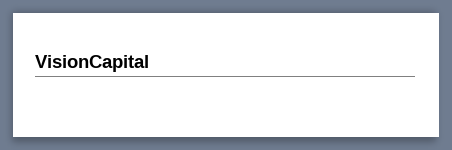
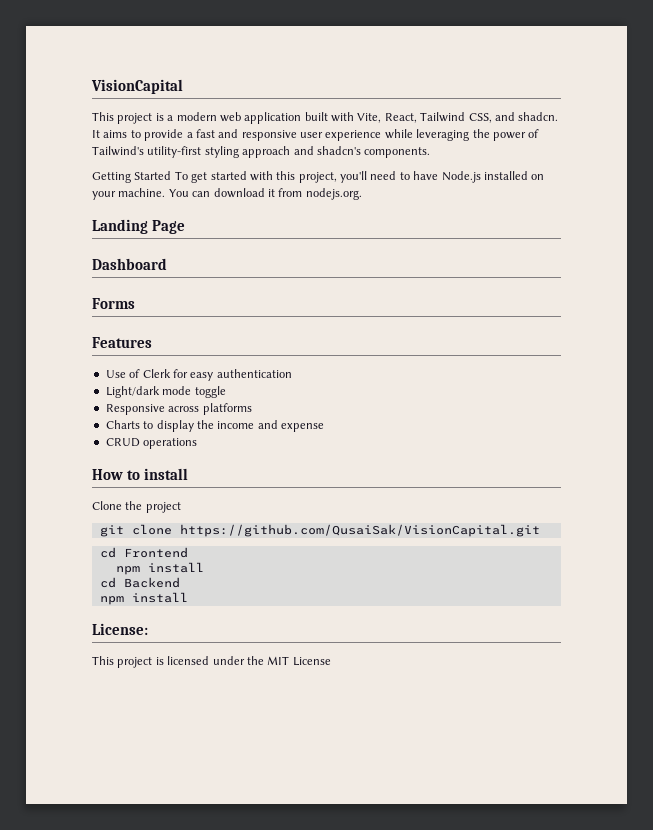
+ This project is a modern web application built with Vite, React, Tailwind CSS, and shadcn. It aims to provide a fast and responsive user experience while leveraging the power of Tailwind's utility-first styling approach and shadcn's components.
+ Getting Started To get started with this project, you'll need to have Node.js installed on your machine. You can download it from nodejs.org.
+ Landing Page
+ Dashboard
+ Forms
+ Features
+ Use of Clerk for easy authentication
+ Light/dark mode toggle
+ Responsive across platforms
+ Charts to display the income and expense
+ CRUD operations
+ How to install
+ Clone the project
+ git clone https://github.com/QusaiSak/VisionCapital.git
+ cd Frontend
+ npm install
+ cd Backend
+ npm install
+ License:
+ This project is licensed under the MIT License

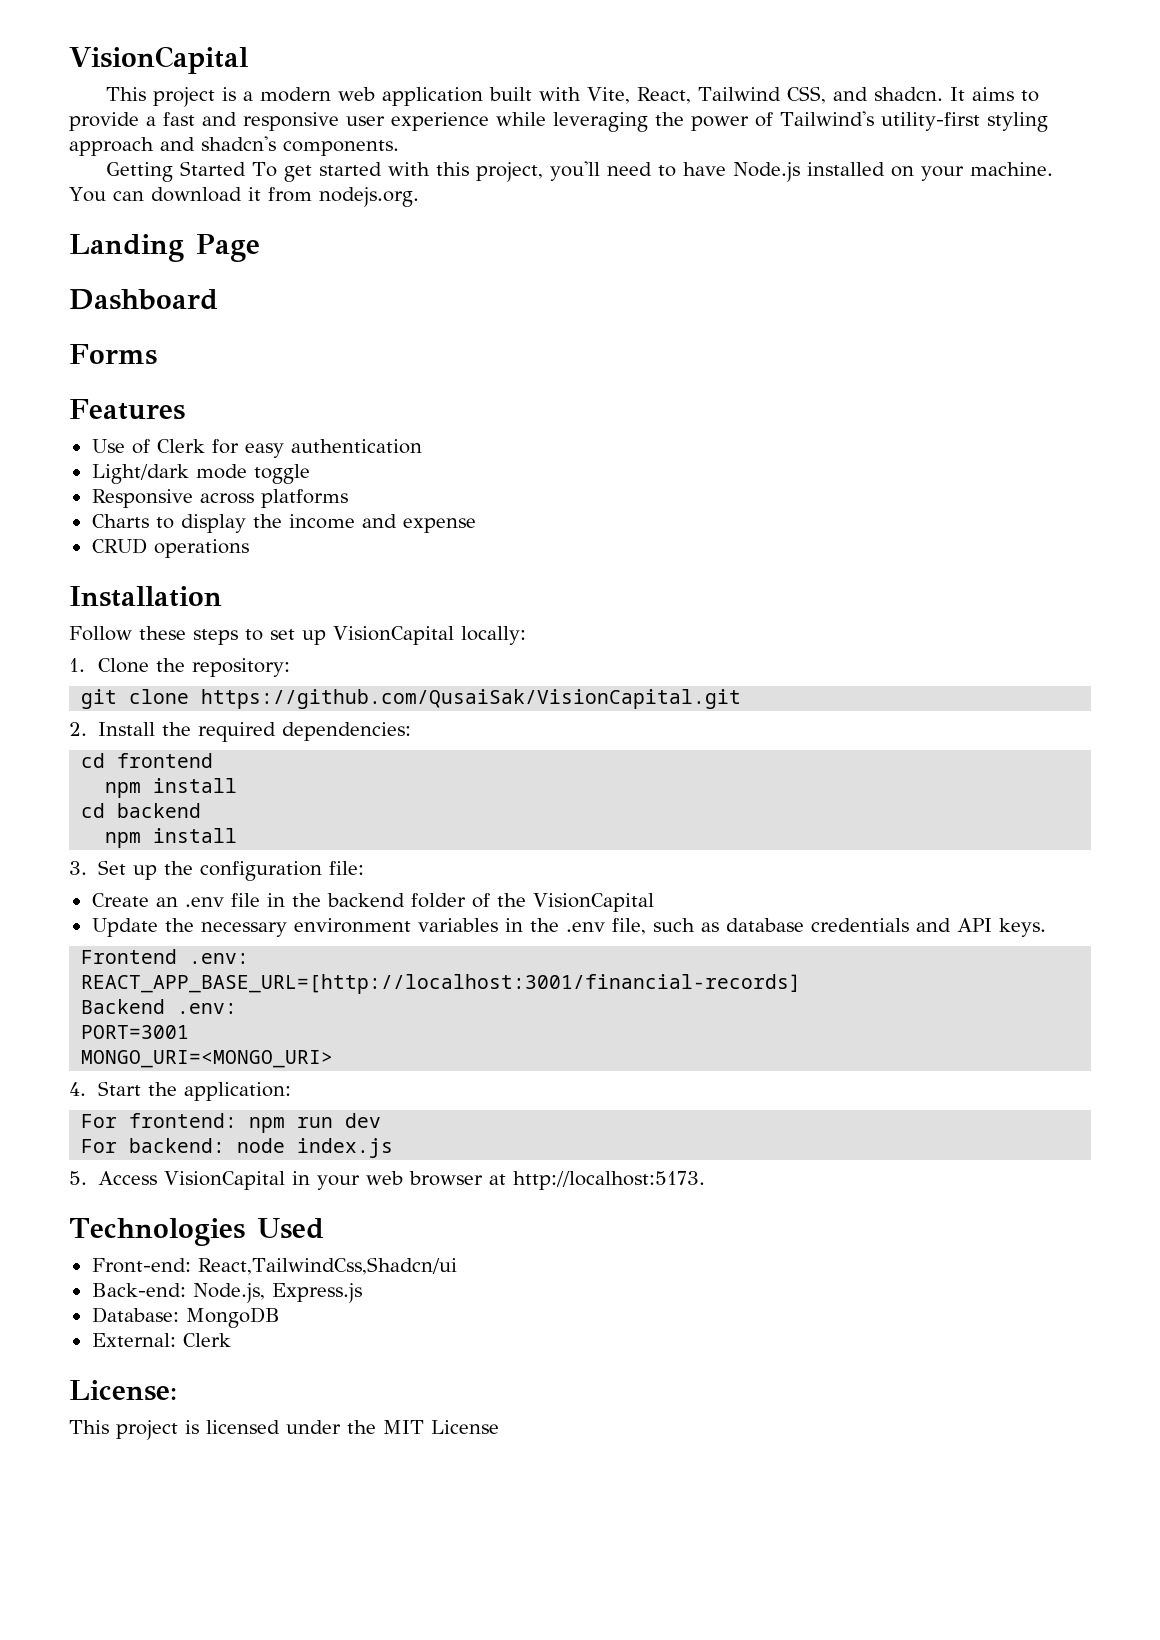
- How to install
- Clone the project
+ Installation
+ Follow these steps to set up VisionCapital locally:
+ 1. Clone the repository:
- cd Frontend
+ 2. Install the required dependencies:
+ cd frontend
- cd Backend
+ cd backend
  npm install
+ 3. Set up the configuration file:
+ Create an .env file in the backend folder of the VisionCapital
+ Update the necessary environment variables in the .env file, such as database credentials and API keys.
+ Frontend .env:
+ REACT_APP_BASE_URL=[http://localhost:3001/financial-records]
+ Backend .env:
+ PORT=3001
+ MONGO_URI=<MONGO_URI>
+ 4. Start the application:
+ For frontend: npm run dev
+ For backend: node index.js
+ 5. Access VisionCapital in your web browser at http://localhost:5173.
+ Technologies Used
+ Front-end: React,TailwindCss,Shadcn/ui
+ Back-end: Node.js, Express.js
+ Database: MongoDB
+ External: Clerk

